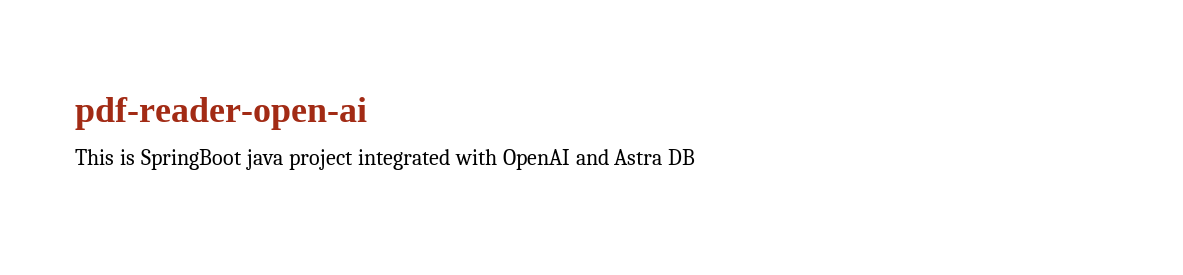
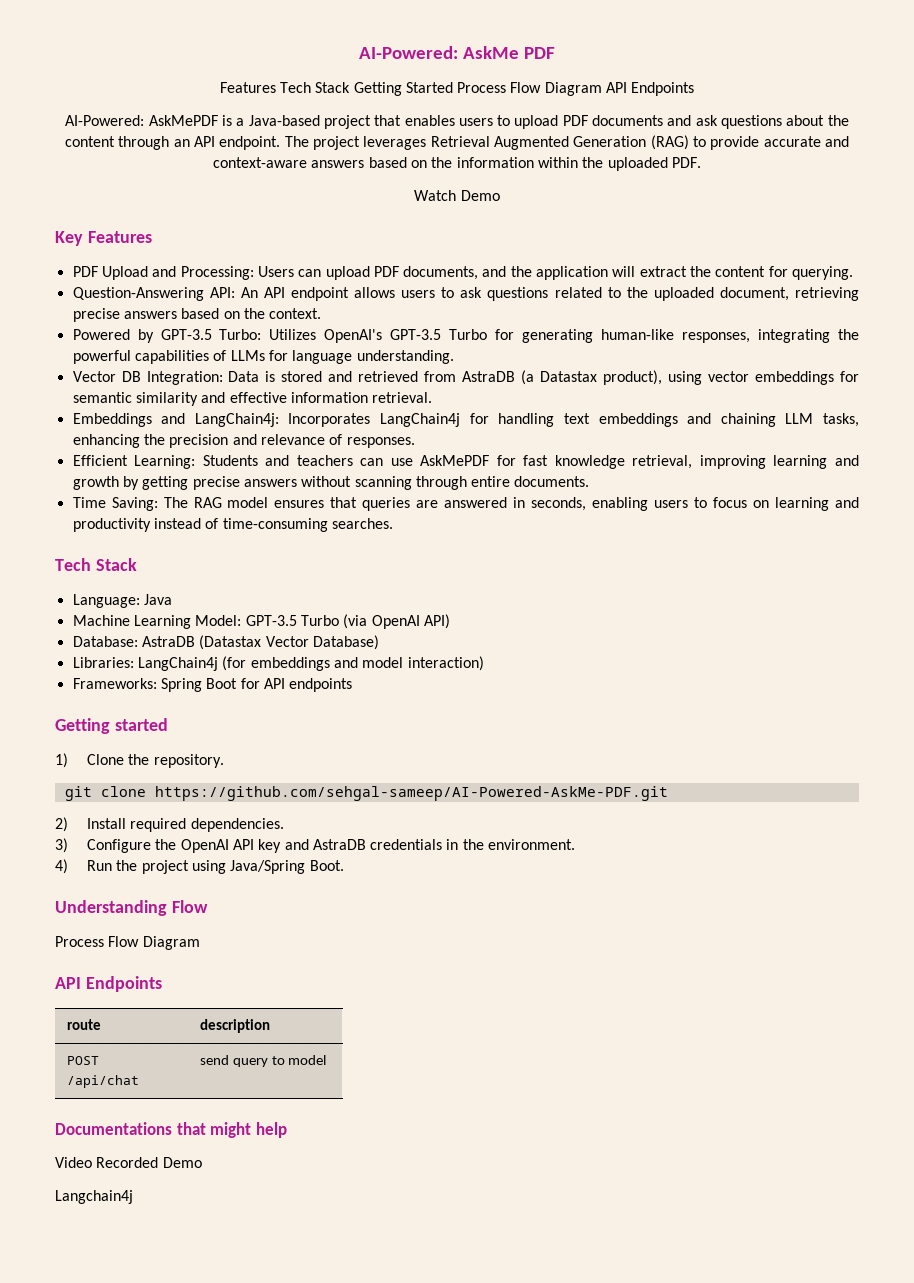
- pdf-reader-open-ai
- This is SpringBoot java project integrated with OpenAI and Astra DB
+ AI-Powered: AskMe PDF
+ Features Tech Stack Getting Started Process Flow Diagram API Endpoints
+ AI-Powered: AskMePDF is a Java-based project that enables users to upload PDF documents and ask questions about the content through an API endpoint. The project leverages Retrieval Augmented Generation (RAG) to provide accurate and context-aware answers based on the information within the uploaded PDF.
+ Watch Demo
+ Key Features
+ PDF Upload and Processing: Users can upload PDF documents, and the application will extract the content for querying.
+ Question-Answering API: An API endpoint allows users to ask questions related to the uploaded document, retrieving precise answers based on the context.
+ Powered by GPT-3.5 Turbo: Utilizes OpenAI's GPT-3.5 Turbo for generating human-like responses, integrating the powerful capabilities of LLMs for language understanding.
+ Vector DB Integration: Data is stored and retrieved from AstraDB (a Datastax product), using vector embeddings for semantic similarity and effective information retrieval.
+ Embeddings and LangChain4j: Incorporates LangChain4j for handling text embeddings and chaining LLM tasks, enhancing the precision and relevance of responses.
+ Efficient Learning: Students and teachers can use AskMePDF for fast knowledge retrieval, improving learning and growth by getting precise answers without scanning through entire documents.
+ Time Saving: The RAG model ensures that queries are answered in seconds, enabling users to focus on learning and productivity instead of time-consuming searches.
+ Tech Stack
+ Language: Java
+ Machine Learning Model: GPT-3.5 Turbo (via OpenAI API)
+ Database: AstraDB (Datastax Vector Database)
+ Libraries: LangChain4j (for embeddings and model interaction)
+ Frameworks: Spring Boot for API endpoints
+ Getting started
+ 1) Clone the repository.
+ git clone https://github.com/sehgal-sameep/AI-Powered-AskMe-PDF.git
+ 2) Install required dependencies.
+ 3) Configure the OpenAI API key and AstraDB credentials in the environment.
+ 4) Run the project using Java/Spring Boot.
+ Understanding Flow
+ Process Flow Diagram
+ API Endpoints
+ route | description
+ POST /api/chat | send query to model
+ Documentations that might help
+ Video Recorded Demo
+ Langchain4j

